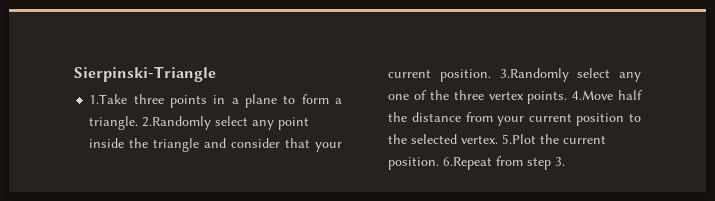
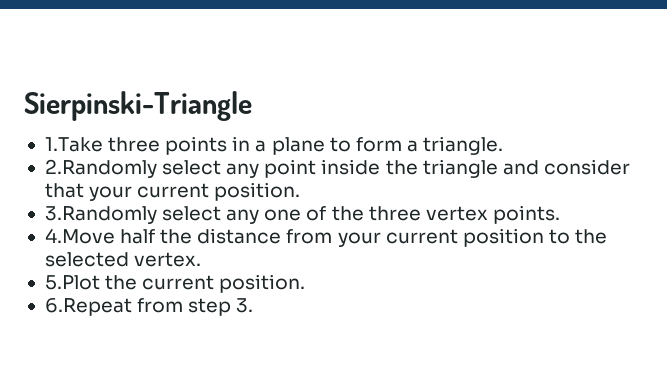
- 1.Take three points in a plane to form a triangle. 2.Randomly select any point inside the triangle and consider that your current position. 3.Randomly select any one of the three vertex points. 4.Move half the distance from your current position to the selected vertex. 5.Plot the current position. 6.Repeat from step 3.
+ 1.Take three points in a plane to form a triangle.
+ 2.Randomly select any point inside the triangle and consider that your current position.
+ 3.Randomly select any one of the three vertex points.
+ 4.Move half the distance from your current position to the selected vertex.
+ 5.Plot the current position.
+ 6.Repeat from step 3.

